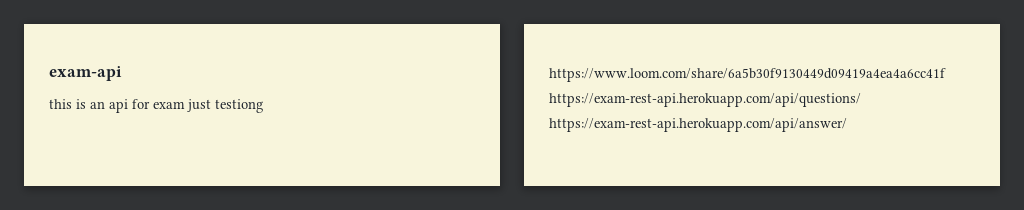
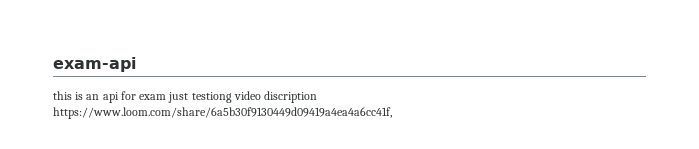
- this is an api for exam just testiong https://www.loom.com/share/6a5b30f9130449d09419a4ea4a6cc41f https://exam-rest-api.herokuapp.com/api/questions/ https://exam-rest-api.herokuapp.com/api/answer/
+ this is an api for exam just testiong video discription https://www.loom.com/share/6a5b30f9130449d09419a4ea4a6cc41f,

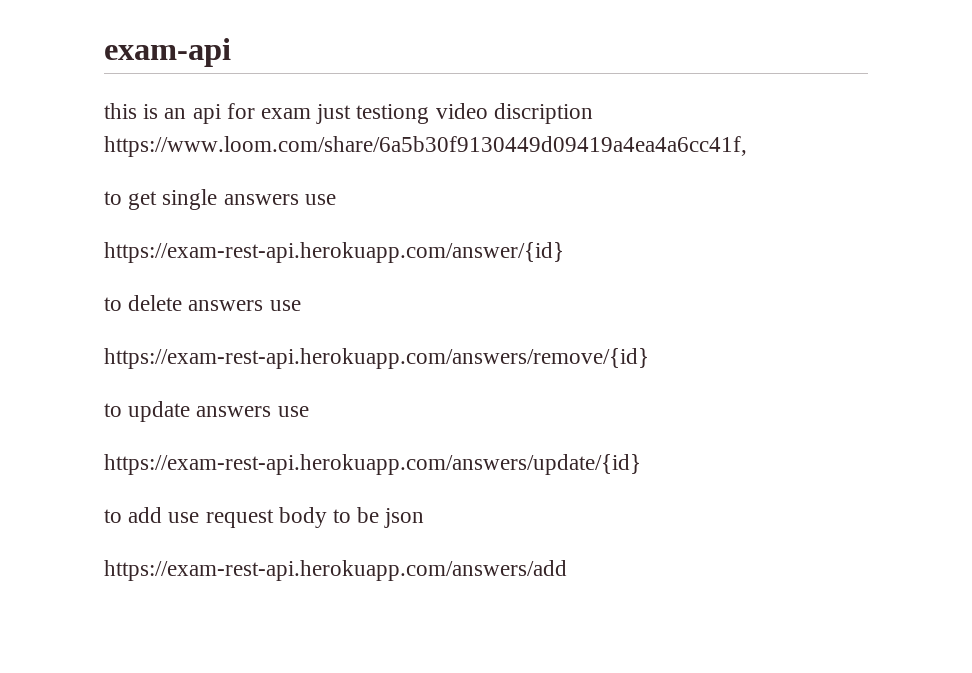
+ to get single answers use
+ https://exam-rest-api.herokuapp.com/answer/{id}
+ to delete answers use
+ https://exam-rest-api.herokuapp.com/answers/remove/{id}
+ to update answers use
+ https://exam-rest-api.herokuapp.com/answers/update/{id}
+ to add use request body to be json
+ https://exam-rest-api.herokuapp.com/answers/add

